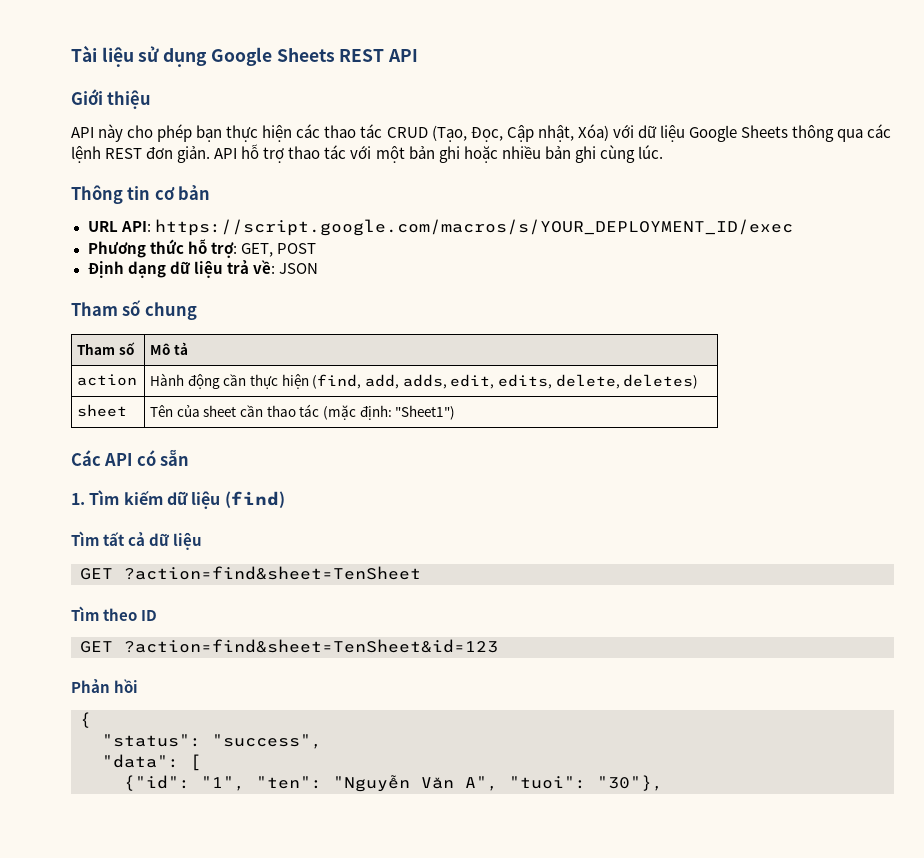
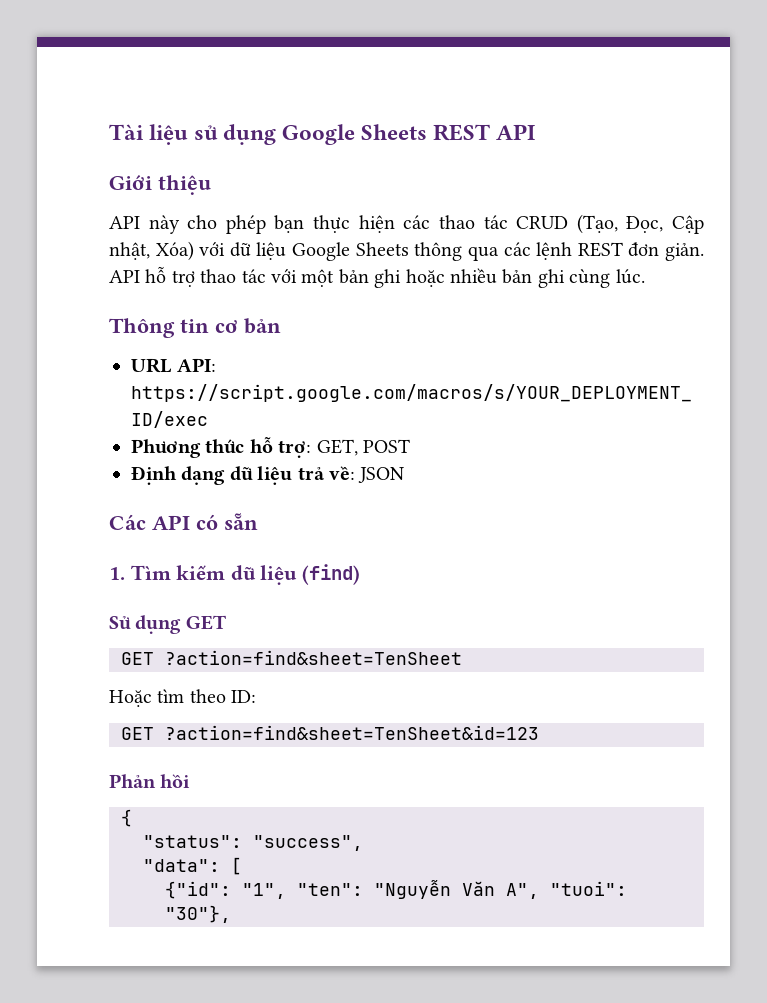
- Tham số chung
- Tham số | Mô tả
- action | Hành động cần thực hiện (find, add, adds, edit, edits, delete, deletes)
- sheet | Tên của sheet cần thao tác (mặc định: "Sheet1")
- Tìm tất cả dữ liệu
+ Sử dụng GET
  GET ?action=find&sheet=TenSheet
- Tìm theo ID
+ Hoặc tìm theo ID:

